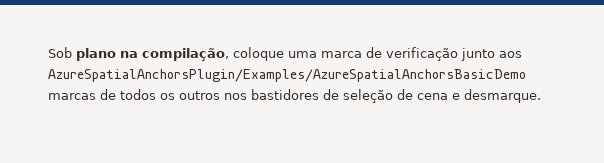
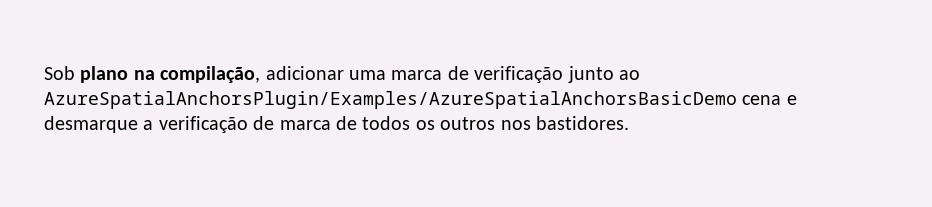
- Sob plano na compilação, coloque uma marca de verificação junto aos AzureSpatialAnchorsPlugin/Examples/AzureSpatialAnchorsBasicDemo marcas de todos os outros nos bastidores de seleção de cena e desmarque.
+ Sob plano na compilação, adicionar uma marca de verificação junto ao AzureSpatialAnchorsPlugin/Examples/AzureSpatialAnchorsBasicDemo cena e desmarque a verificação de marca de todos os outros nos bastidores.

